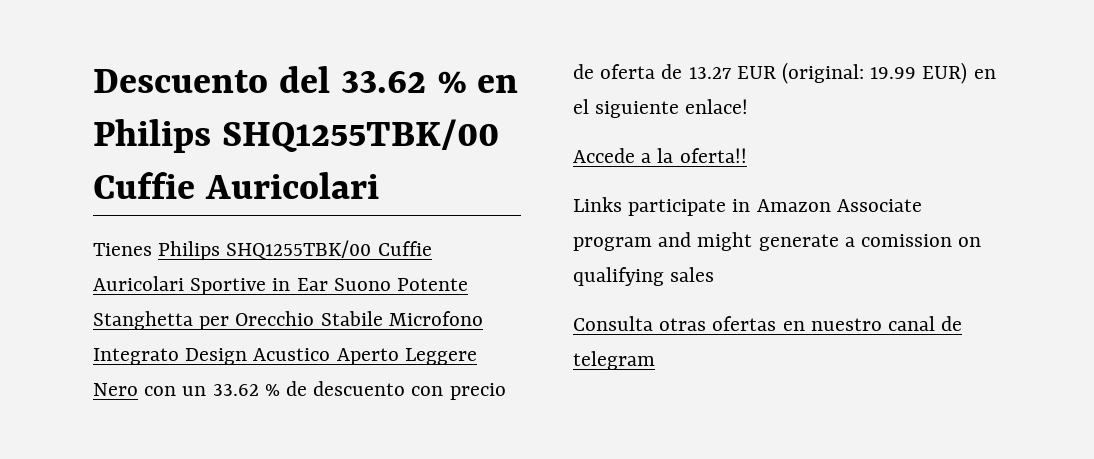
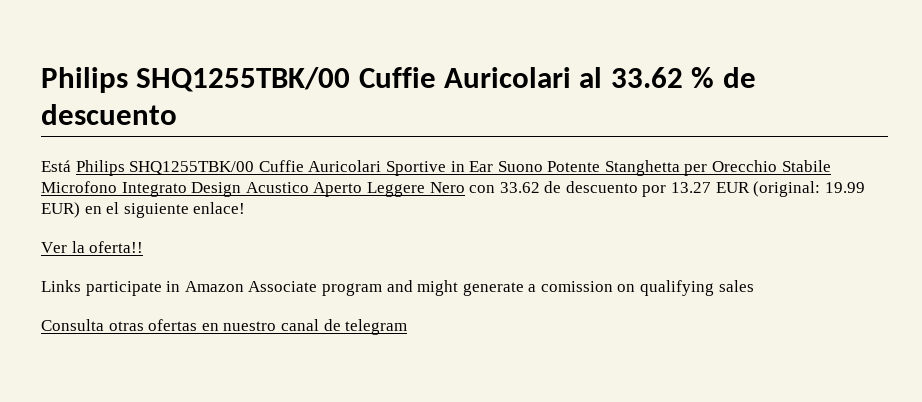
- Descuento del 33.62 % en Philips SHQ1255TBK/00 Cuffie Auricolari
- Tienes Philips SHQ1255TBK/00 Cuffie Auricolari Sportive in Ear Suono Potente Stanghetta per Orecchio Stabile Microfono Integrato Design Acustico Aperto Leggere Nero con un 33.62 % de descuento con precio de oferta de 13.27 EUR (original: 19.99 EUR) en el siguiente enlace!
+ Philips SHQ1255TBK/00 Cuffie Auricolari al 33.62 % de descuento
+ Está Philips SHQ1255TBK/00 Cuffie Auricolari Sportive in Ear Suono Potente Stanghetta per Orecchio Stabile Microfono Integrato Design Acustico Aperto Leggere Nero con 33.62 de descuento por 13.27 EUR (original: 19.99 EUR) en el siguiente enlace!
- Accede a la oferta!!
+ Ver la oferta!!

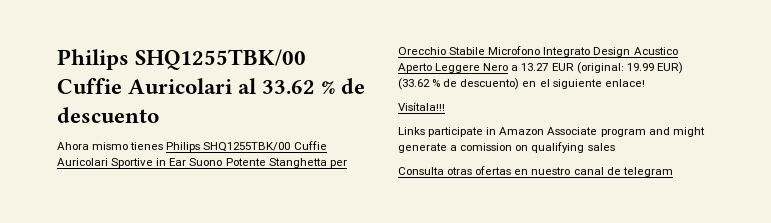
- Está Philips SHQ1255TBK/00 Cuffie Auricolari Sportive in Ear Suono Potente Stanghetta per Orecchio Stabile Microfono Integrato Design Acustico Aperto Leggere Nero con 33.62 de descuento por 13.27 EUR (original: 19.99 EUR) en el siguiente enlace!
+ Ahora mismo tienes Philips SHQ1255TBK/00 Cuffie Auricolari Sportive in Ear Suono Potente Stanghetta per Orecchio Stabile Microfono Integrato Design Acustico Aperto Leggere Nero a 13.27 EUR (original: 19.99 EUR) (33.62 % de descuento) en el siguiente enlace!
- Ver la oferta!!
+ Visítala!!!

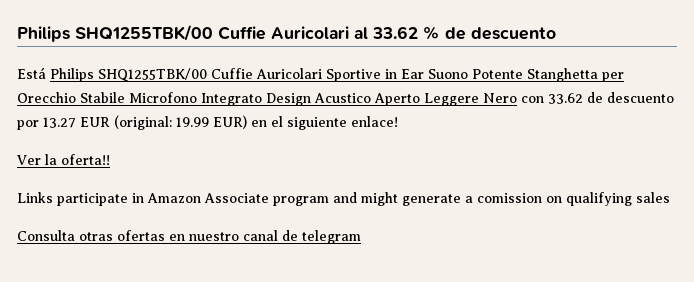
- Ahora mismo tienes Philips SHQ1255TBK/00 Cuffie Auricolari Sportive in Ear Suono Potente Stanghetta per Orecchio Stabile Microfono Integrato Design Acustico Aperto Leggere Nero a 13.27 EUR (original: 19.99 EUR) (33.62 % de descuento) en el siguiente enlace!
+ Está Philips SHQ1255TBK/00 Cuffie Auricolari Sportive in Ear Suono Potente Stanghetta per Orecchio Stabile Microfono Integrato Design Acustico Aperto Leggere Nero con 33.62 de descuento por 13.27 EUR (original: 19.99 EUR) en el siguiente enlace!
- Visítala!!!
+ Ver la oferta!!

